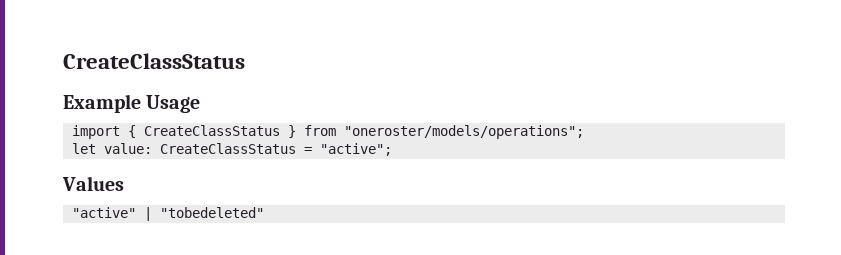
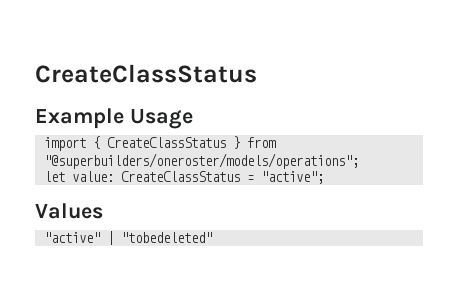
- import { CreateClassStatus } from "oneroster/models/operations";
+ import { CreateClassStatus } from "@superbuilders/oneroster/models/operations";

